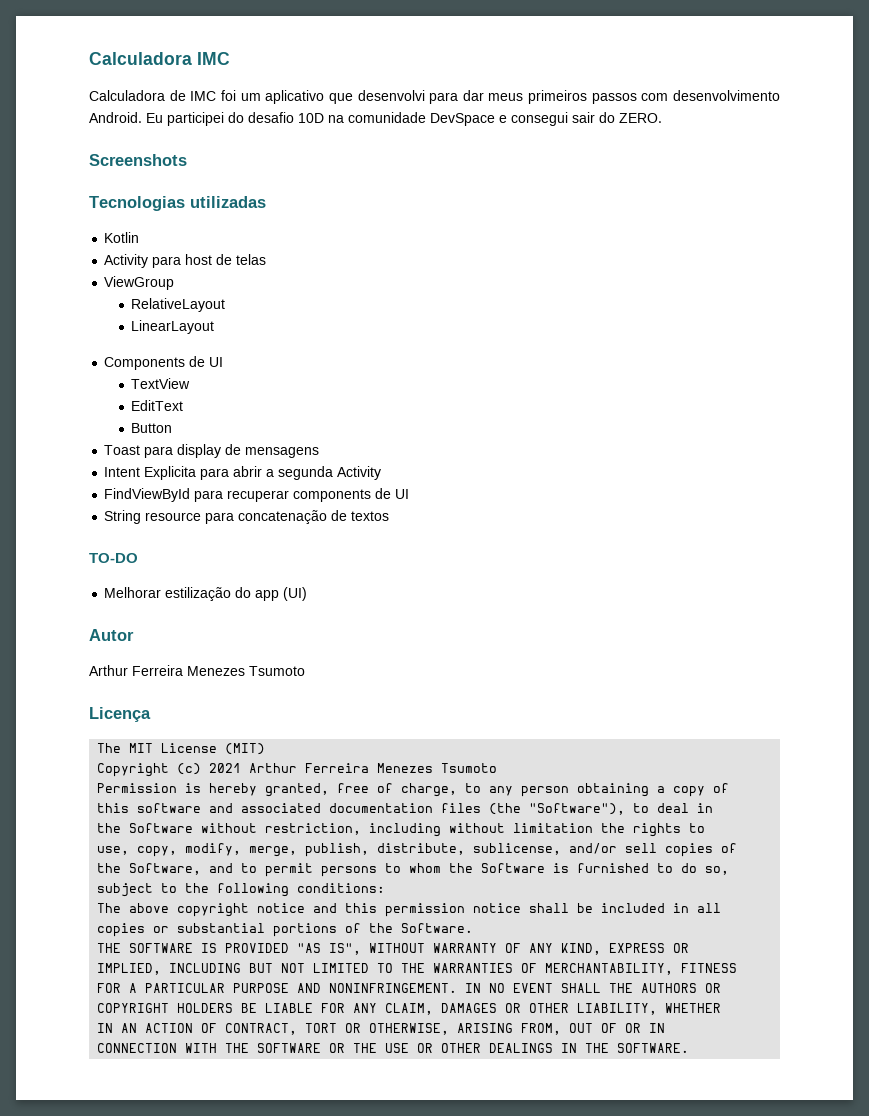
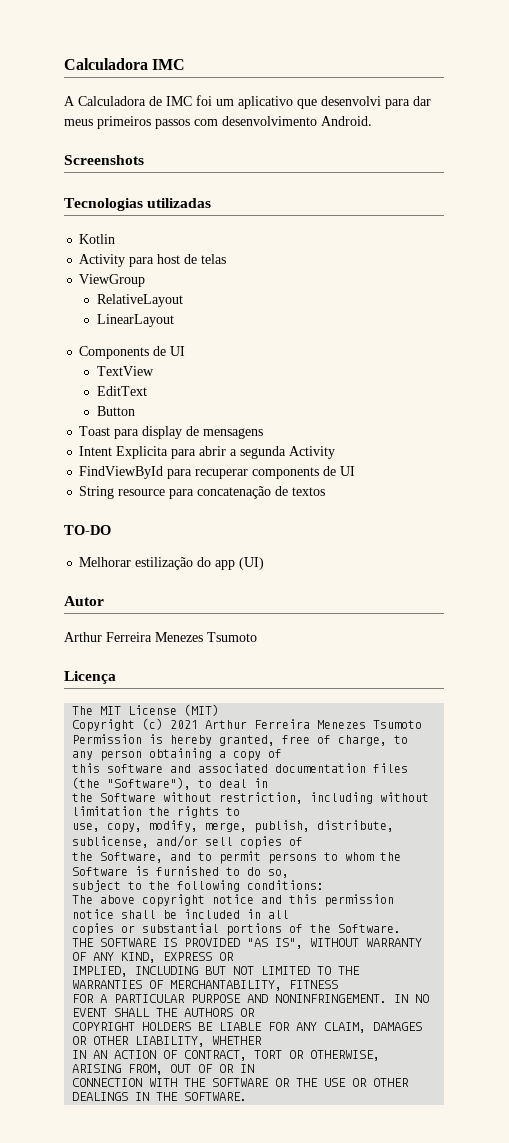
- Calculadora de IMC foi um aplicativo que desenvolvi para dar meus primeiros passos com desenvolvimento Android. Eu participei do desafio 10D na comunidade DevSpace e consegui sair do ZERO.
+ A Calculadora de IMC foi um aplicativo que desenvolvi para dar meus primeiros passos com desenvolvimento Android.

